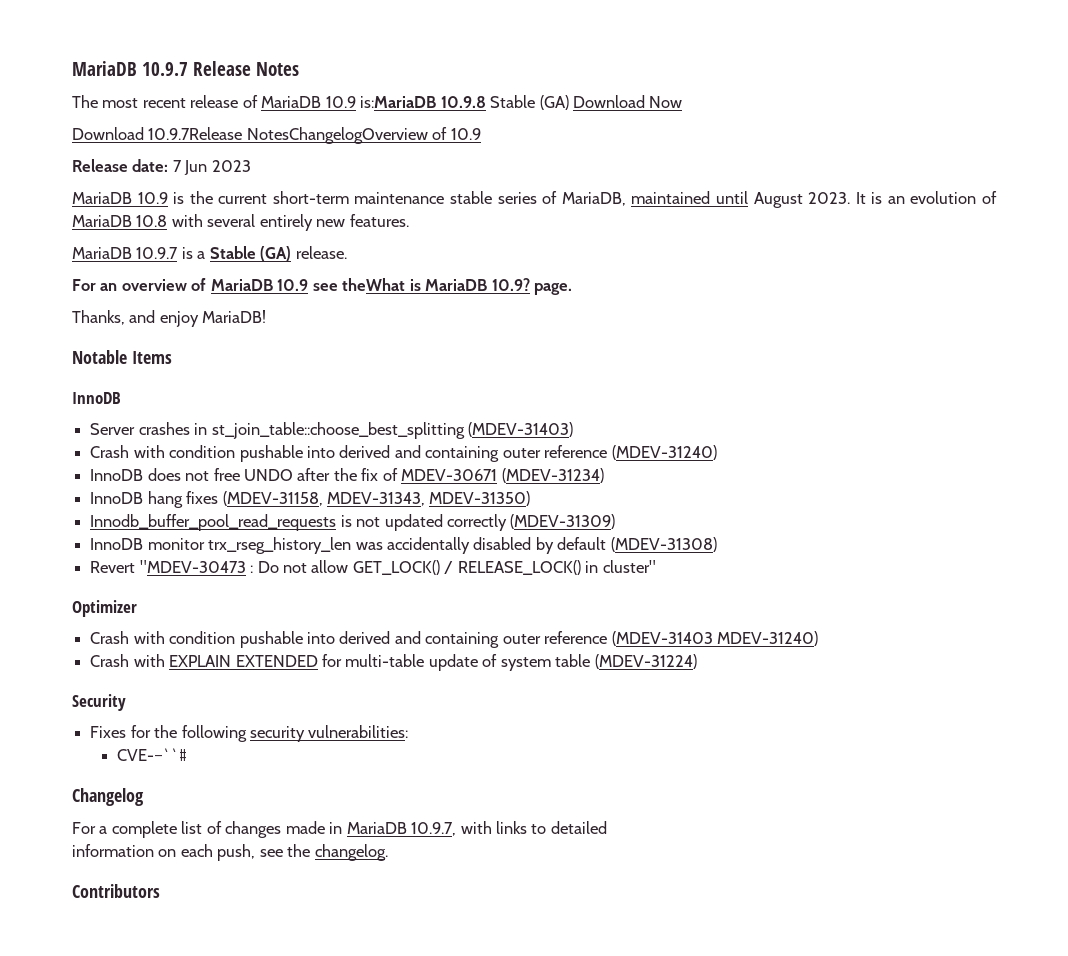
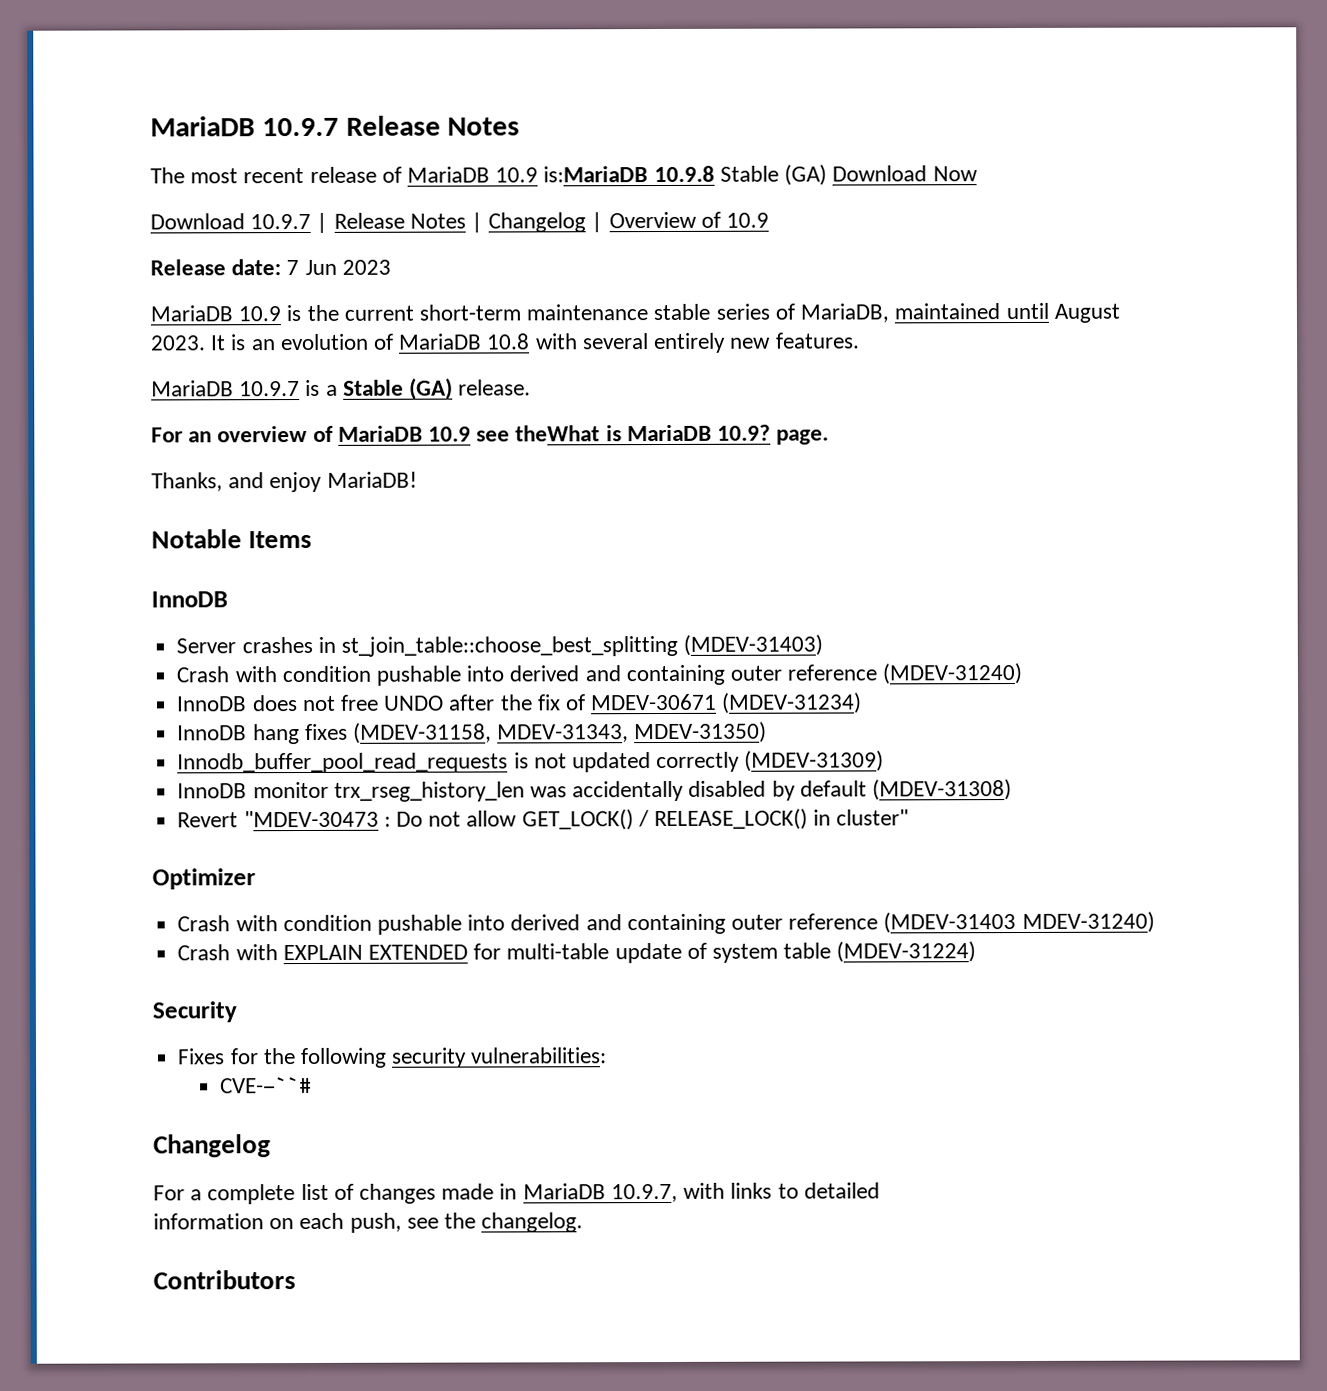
- Download 10.9.7Release NotesChangelogOverview of 10.9
+ Download 10.9.7 | Release Notes | Changelog | Overview of 10.9

